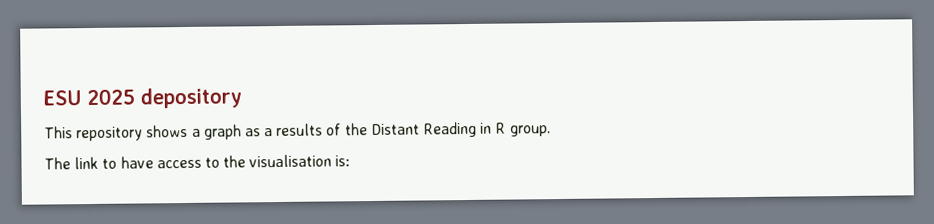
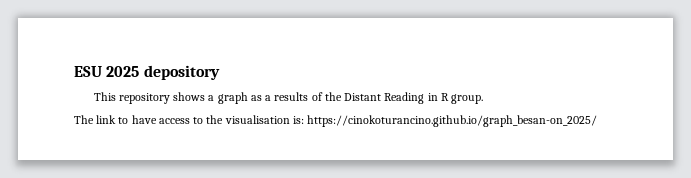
- The link to have access to the visualisation is:
+ The link to have access to the visualisation is: https://cinokoturancino.github.io/graph_besan-on_2025/

